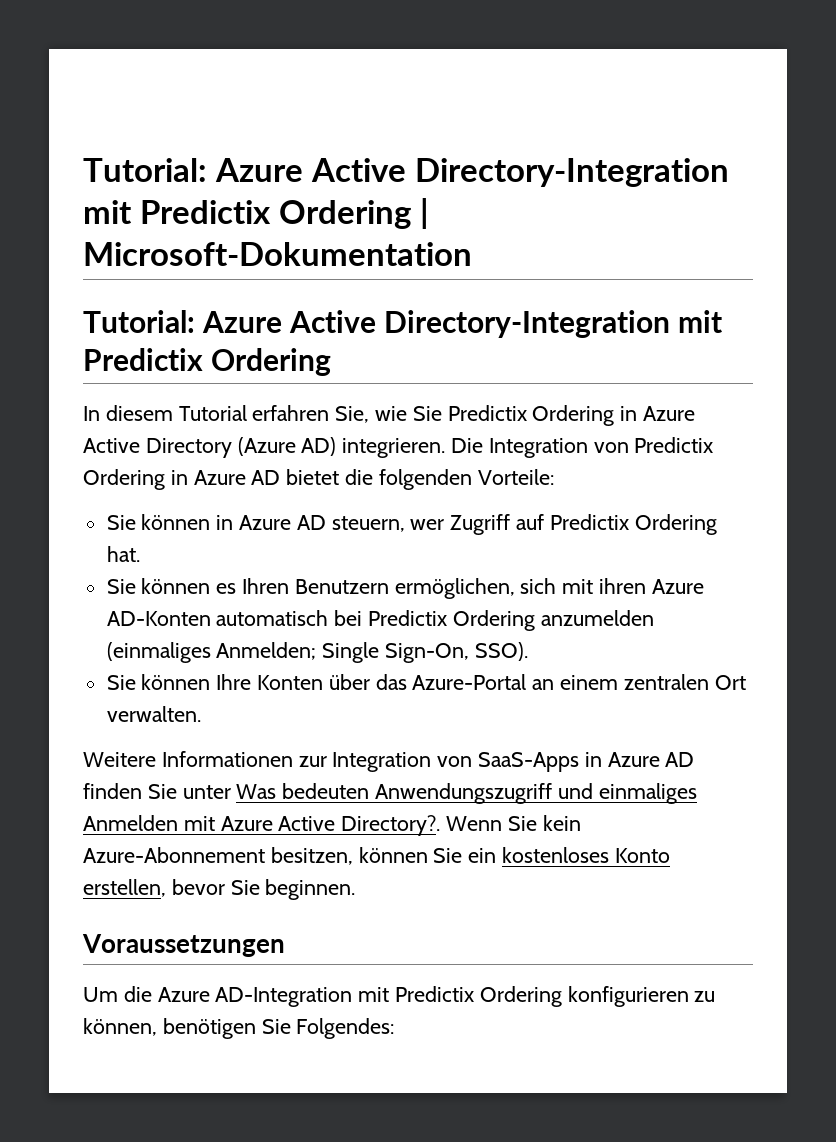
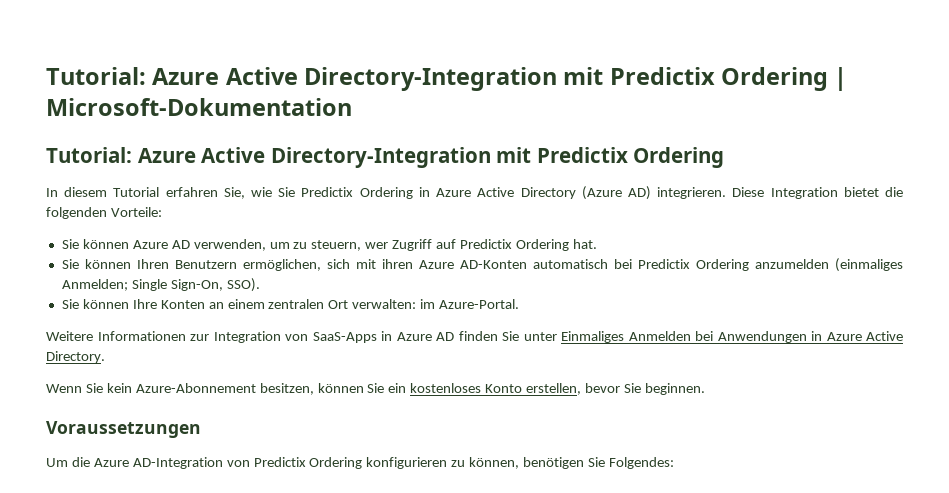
- Die Integration von Predictix Ordering in Azure AD bietet die folgenden Vorteile:
+ Diese Integration bietet die folgenden Vorteile:
- Sie können in Azure AD steuern, wer Zugriff auf Predictix Ordering hat.
+ Sie können Azure AD verwenden, um zu steuern, wer Zugriff auf Predictix Ordering hat.
- Sie können es Ihren Benutzern ermöglichen, sich mit ihren Azure AD-Konten automatisch bei Predictix Ordering anzumelden (einmaliges Anmelden; Single Sign-On, SSO).
+ Sie können Ihren Benutzern ermöglichen, sich mit ihren Azure AD-Konten automatisch bei Predictix Ordering anzumelden (einmaliges Anmelden; Single Sign-On, SSO).
- Sie können Ihre Konten über das Azure-Portal an einem zentralen Ort verwalten.
+ Sie können Ihre Konten an einem zentralen Ort verwalten: im Azure-Portal.
- Weitere Informationen zur Integration von SaaS-Apps in Azure AD finden Sie unter Was bedeuten Anwendungszugriff und einmaliges Anmelden mit Azure Active Directory?. Wenn Sie kein Azure-Abonnement besitzen, können Sie ein kostenloses Konto erstellen, bevor Sie beginnen.
+ Weitere Informationen zur Integration von SaaS-Apps in Azure AD finden Sie unter Einmaliges Anmelden bei Anwendungen in Azure Active Directory.
+ Wenn Sie kein Azure-Abonnement besitzen, können Sie ein kostenloses Konto erstellen, bevor Sie beginnen.
- Um die Azure AD-Integration mit Predictix Ordering konfigurieren zu können, benötigen Sie Folgendes:
+ Um die Azure AD-Integration von Predictix Ordering konfigurieren zu können, benötigen Sie Folgendes:

